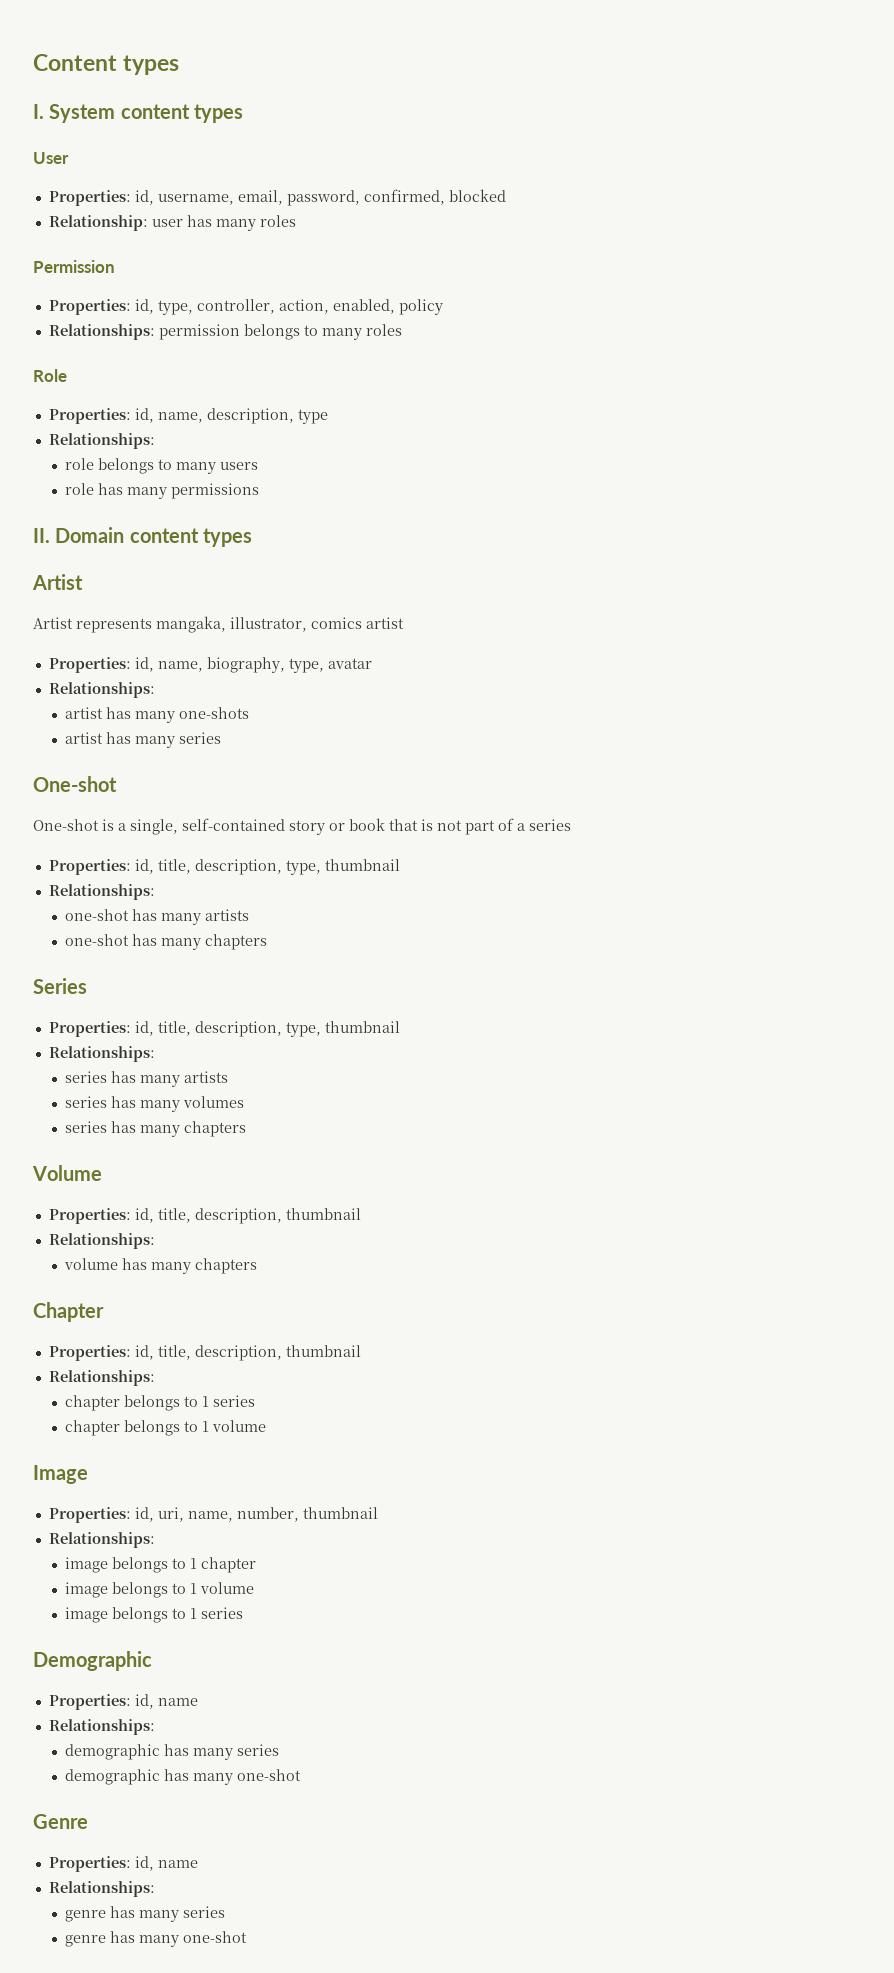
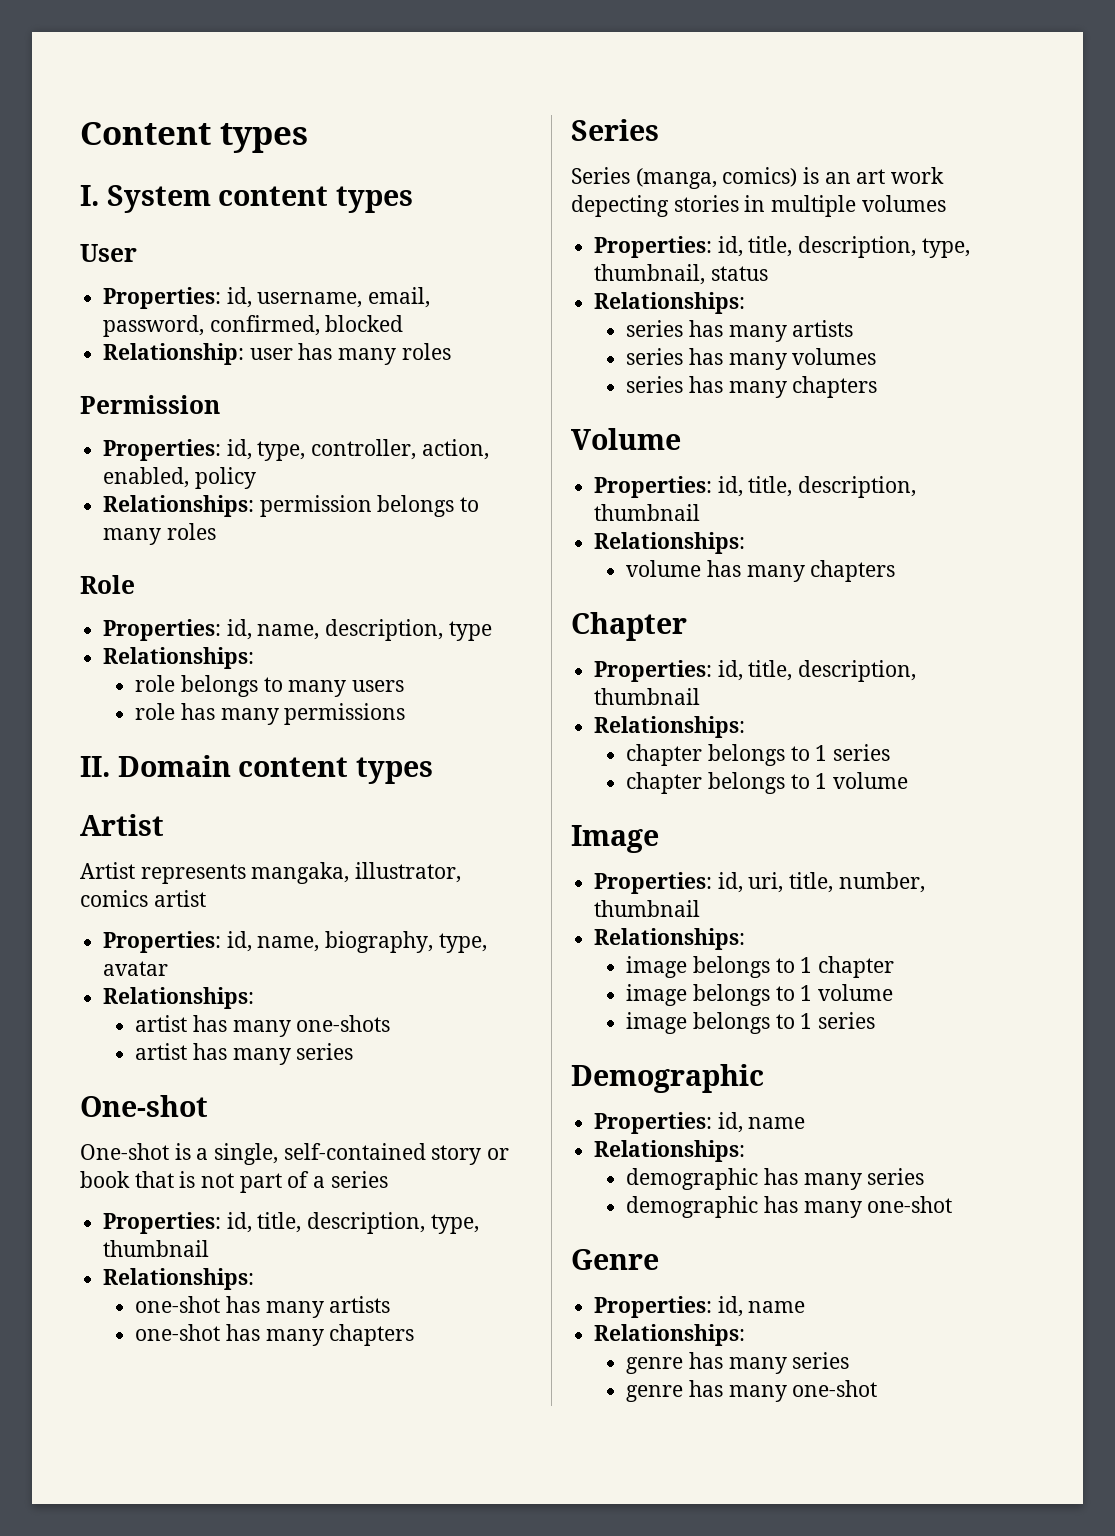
  one-shot has many chapters
  Series
- Properties: id, title, description, type, thumbnail
+ Series (manga, comics) is an art work depecting stories in multiple volumes
+ Properties: id, title, description, type, thumbnail, status
- Properties: id, uri, name, number, thumbnail
+ Properties: id, uri, title, number, thumbnail

